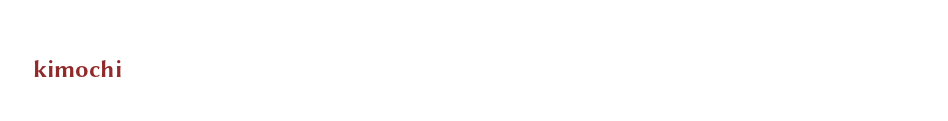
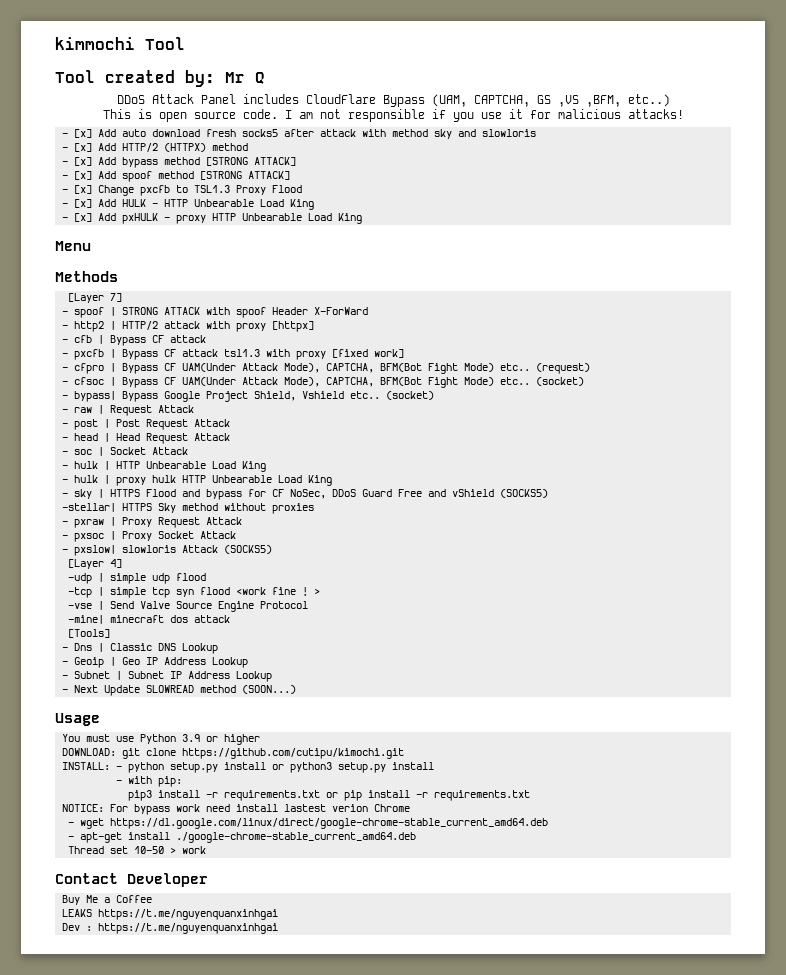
- kimochi
+ kimmochi Tool
+ Tool created by: Mr Q
+ DDoS Attack Panel includes CloudFlare Bypass (UAM, CAPTCHA, GS ,VS ,BFM, etc..)
+ This is open source code. I am not responsible if you use it for malicious attacks!
+ - [x] Add auto download fresh socks5 after attack with method sky and slowloris
+ - [x] Add HTTP/2 (HTTPX) method
+ - [x] Add bypass method [STRONG ATTACK]
+ - [x] Add spoof method [STRONG ATTACK]
+ - [x] Change pxcfb to TSL1.3 Proxy Flood
+ - [x] Add HULK - HTTP Unbearable Load King
+ - [x] Add pxHULK - proxy HTTP Unbearable Load King
+ Menu
+ Methods
+ [Layer 7]
+ - spoof | STRONG ATTACK with spoof Header X-ForWard
+ - http2 | HTTP/2 attack with proxy [httpx]
+ - cfb | Bypass CF attack
+ - pxcfb | Bypass CF attack tsl1.3 with proxy [fixed work]
+ - cfpro | Bypass CF UAM(Under Attack Mode), CAPTCHA, BFM(Bot Fight Mode) etc.. (request)
+ - cfsoc | Bypass CF UAM(Under Attack Mode), CAPTCHA, BFM(Bot Fight Mode) etc.. (socket)
+ - bypass| Bypass Google Project Shield, Vshield etc.. (socket)
+ - raw | Request Attack
+ - post | Post Request Attack
+ - head | Head Request Attack
+ - soc | Socket Attack
+ - hulk | HTTP Unbearable Load King
+ - hulk | proxy hulk HTTP Unbearable Load King
+ - sky | HTTPS Flood and bypass for CF NoSec, DDoS Guard Free and vShield (SOCKS5)
+ -stellar| HTTPS Sky method without proxies
+ - pxraw | Proxy Request Attack
+ - pxsoc | Proxy Socket Attack
+ - pxslow| slowloris Attack (SOCKS5)
+ [Layer 4]
+ -udp | simple udp flood
+ -tcp | simple tcp syn flood <work fine ! >
+ -vse | Send Valve Source Engine Protocol
+ -mine| minecraft dos attack
+ [Tools]
+ - Dns | Classic DNS Lookup
+ - Geoip | Geo IP Address Lookup
+ - Subnet | Subnet IP Address Lookup
+ - Next Update SLOWREAD method (SOON...)
+ Usage
+ You must use Python 3.9 or higher
+ DOWNLOAD: git clone https://github.com/cutipu/kimochi.git
+ INSTALL: - python setup.py install or python3 setup.py install
+ - with pip:
+ pip3 install -r requirements.txt or pip install -r requirements.txt
+ NOTICE: For bypass work need install lastest verion Chrome
+ - wget https://dl.google.com/linux/direct/google-chrome-stable_current_amd64.deb
+ - apt-get install ./google-chrome-stable_current_amd64.deb
+ Thread set 10-50 > work
+ Contact Developer
+ Buy Me a Coffee
+ LEAKS https://t.me/nguyenquanxinhgai
+ Dev : https://t.me/nguyenquanxinhgai

